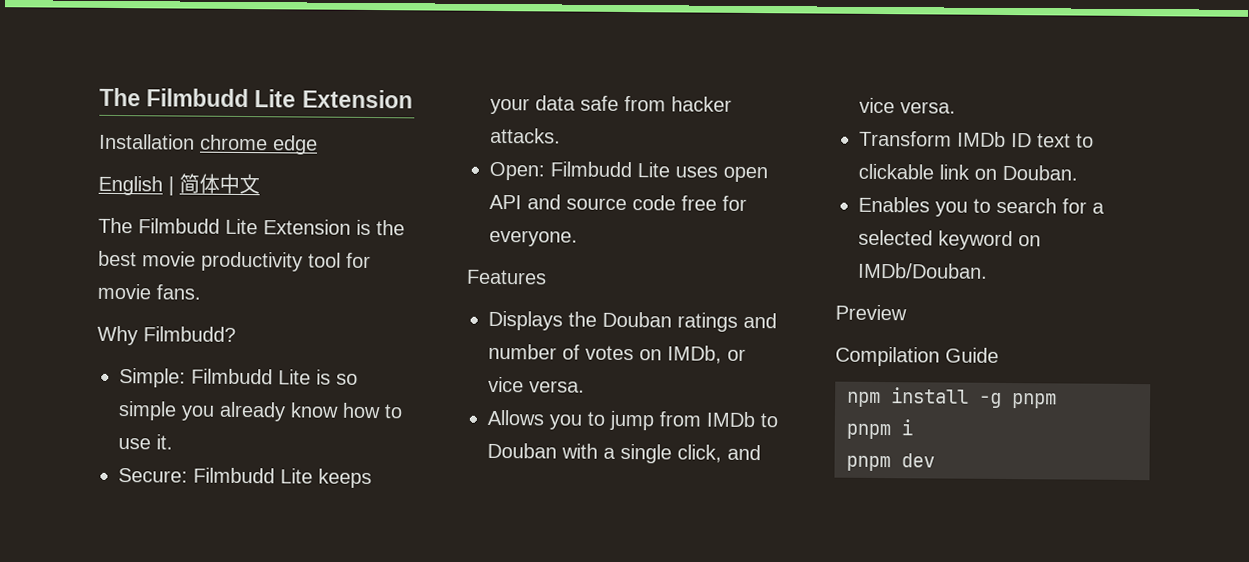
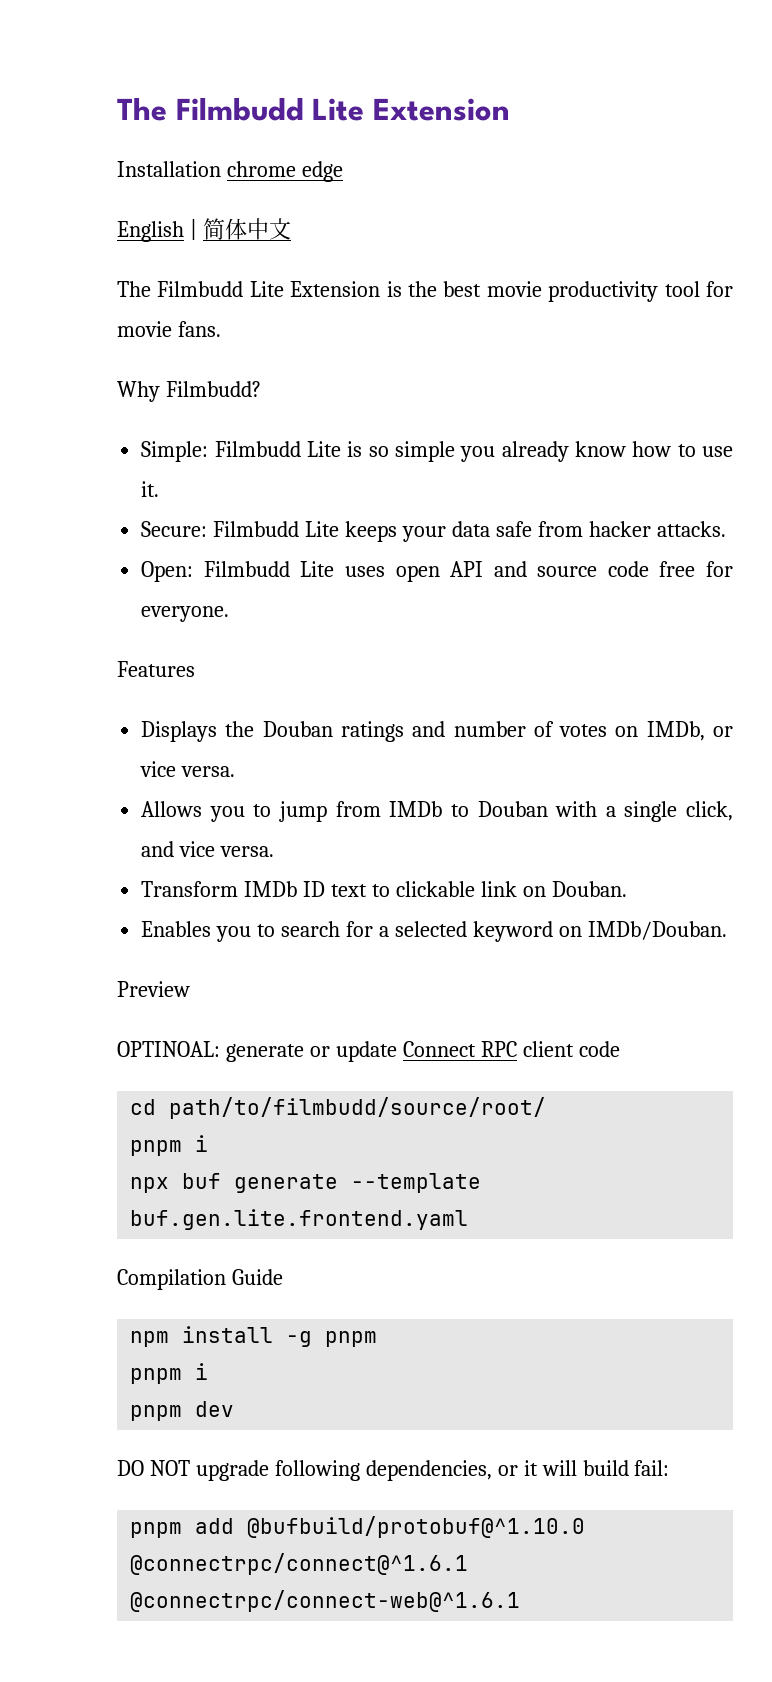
+ OPTINOAL: generate or update Connect RPC client code
+ cd path/to/filmbudd/source/root/
+ pnpm i
+ npx buf generate --template buf.gen.lite.frontend.yaml
+ DO NOT upgrade following dependencies, or it will build fail:
+ pnpm add @bufbuild/protobuf@^1.10.0 @connectrpc/connect@^1.6.1 @connectrpc/connect-web@^1.6.1

